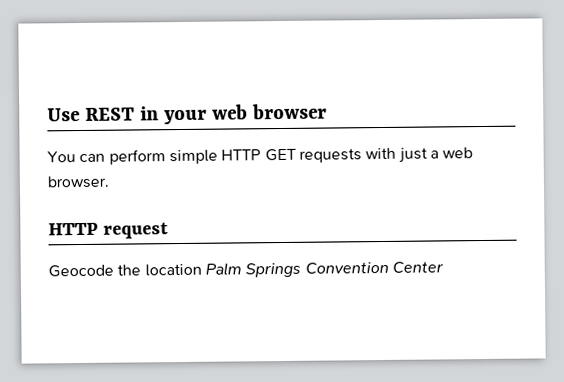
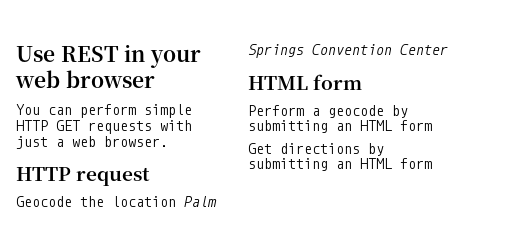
  Geocode the location Palm Springs Convention Center
+ HTML form
+ Perform a geocode by submitting an HTML form
+ Get directions by submitting an HTML form

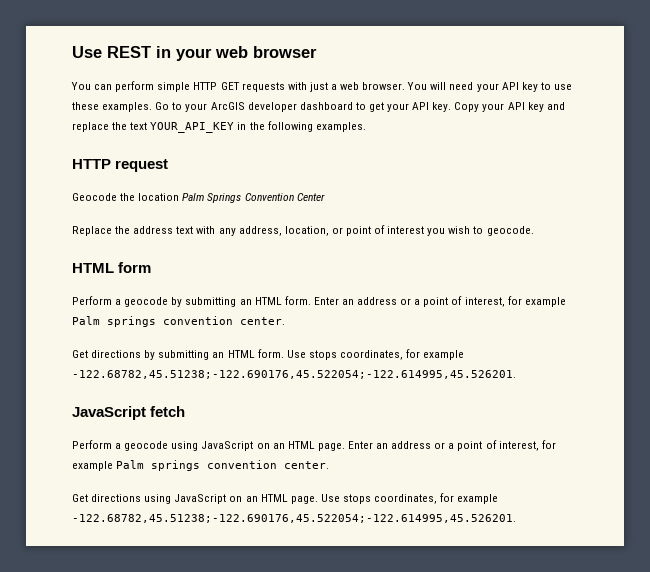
+ You will need your API key to use these examples. Go to your ArcGIS developer dashboard to get your API key. Copy your API key and replace the text YOUR_API_KEY in the following examples.
+ Replace the address text with any address, location, or point of interest you wish to geocode.
- Perform a geocode by submitting an HTML form
+ Perform a geocode by submitting an HTML form. Enter an address or a point of interest, for example Palm springs convention center.
- Get directions by submitting an HTML form
+ Get directions by submitting an HTML form. Use stops coordinates, for example -122.68782,45.51238;-122.690176,45.522054;-122.614995,45.526201.
+ JavaScript fetch
+ Perform a geocode using JavaScript on an HTML page. Enter an address or a point of interest, for example Palm springs convention center.
+ Get directions using JavaScript on an HTML page. Use stops coordinates, for example -122.68782,45.51238;-122.690176,45.522054;-122.614995,45.526201.

